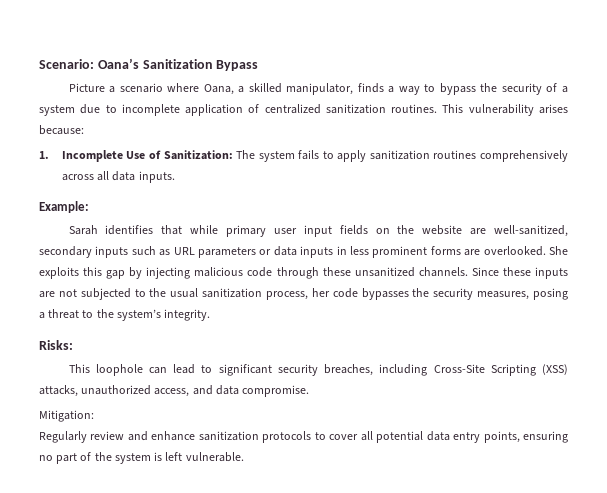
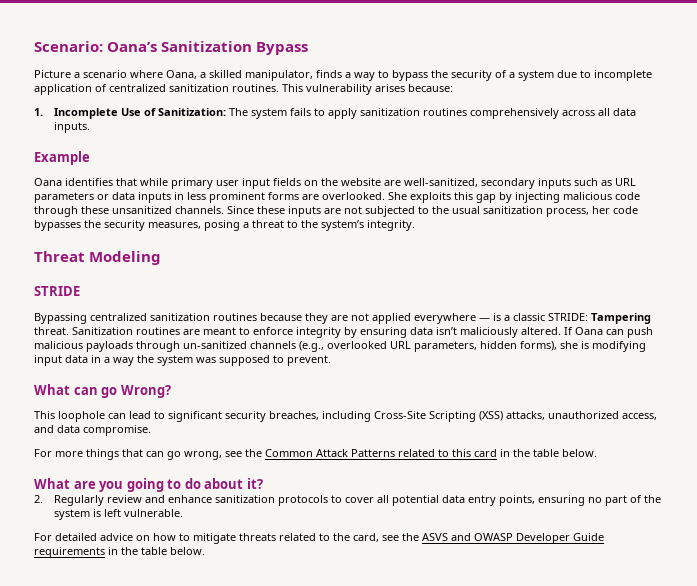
- Example:
- Sarah identifies that while primary user input fields on the website are well-sanitized, secondary inputs such as URL parameters or data inputs in less prominent forms are overlooked.
+ Example
+ Oana identifies that while primary user input fields on the website are well-sanitized, secondary inputs such as URL parameters or data inputs in less prominent forms are overlooked.
- Risks:
+ Threat Modeling
+ STRIDE
+ Bypassing centralized sanitization routines because they are not applied everywhere — is a classic STRIDE: Tampering threat. Sanitization routines are meant to enforce integrity by ensuring data isn’t maliciously altered. If Oana can push malicious payloads through un-sanitized channels (e.g., overlooked URL parameters, hidden forms), she is modifying input data in a way the system was supposed to prevent.
+ What can go Wrong?
- Mitigation:
- Regularly review and enhance sanitization protocols to cover all potential data entry points, ensuring no part of the system is left vulnerable.
+ For more things that can go wrong, see the Common Attack Patterns related to this card in the table below.
+ What are you going to do about it?
+ 2. Regularly review and enhance sanitization protocols to cover all potential data entry points, ensuring no part of the system is left vulnerable.
+ For detailed advice on how to mitigate threats related to the card, see the ASVS and OWASP Developer Guide requirements in the table below.

